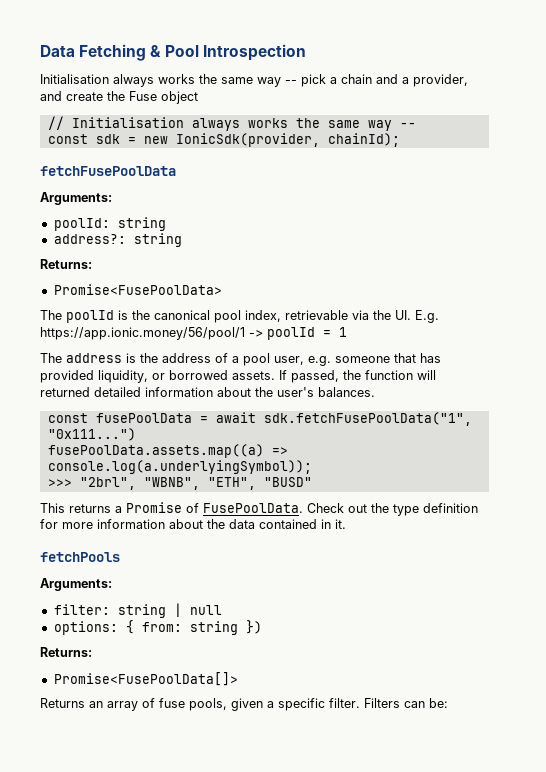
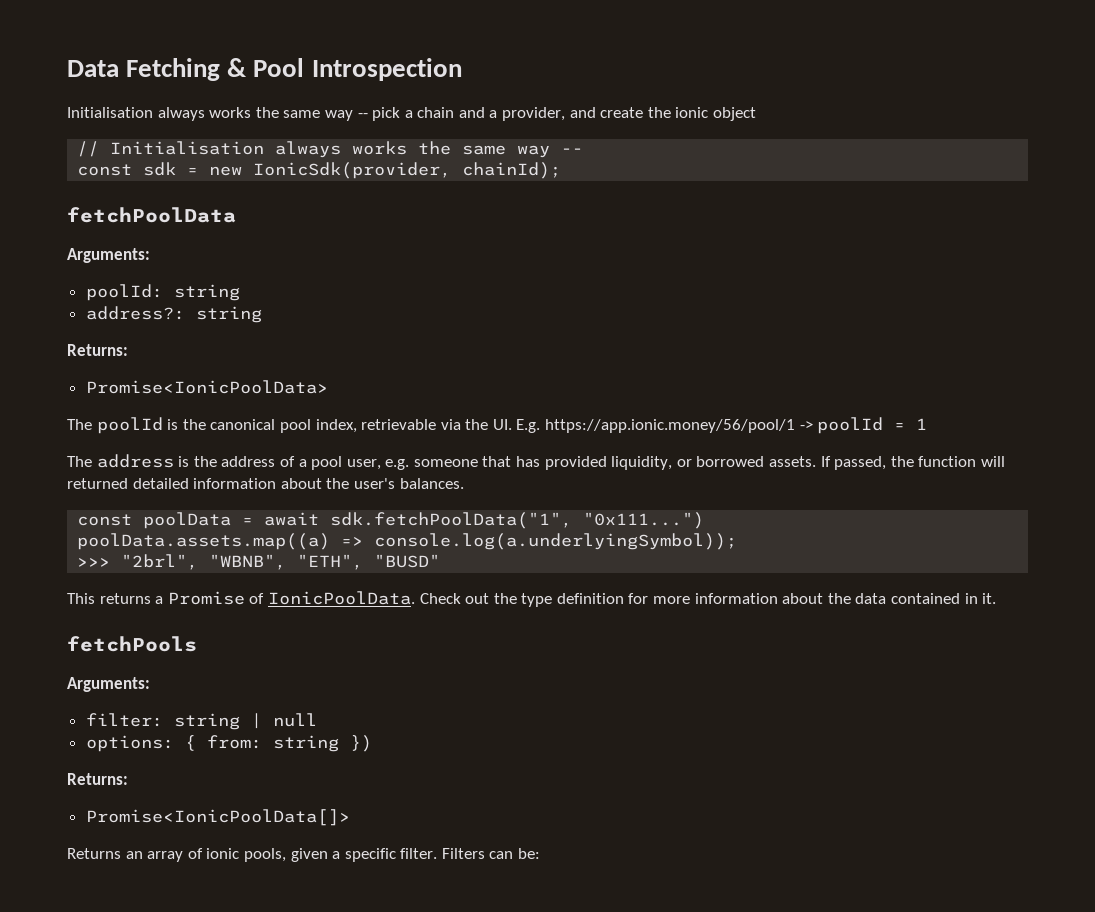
- Initialisation always works the same way -- pick a chain and a provider, and create the Fuse object
+ Initialisation always works the same way -- pick a chain and a provider, and create the ionic object
- fetchFusePoolData
+ fetchPoolData
- Promise<FusePoolData>
+ Promise<IonicPoolData>
- const fusePoolData = await sdk.fetchFusePoolData("1", "0x111...")
+ const poolData = await sdk.fetchPoolData("1", "0x111...")
- fusePoolData.assets.map((a) => console.log(a.underlyingSymbol));
+ poolData.assets.map((a) => console.log(a.underlyingSymbol));
- This returns a Promise of FusePoolData.
+ This returns a Promise of IonicPoolData.
- Promise<FusePoolData[]>
+ Promise<IonicPoolData[]>
- Returns an array of fuse pools, given a specific filter.
+ Returns an array of ionic pools, given a specific filter.

